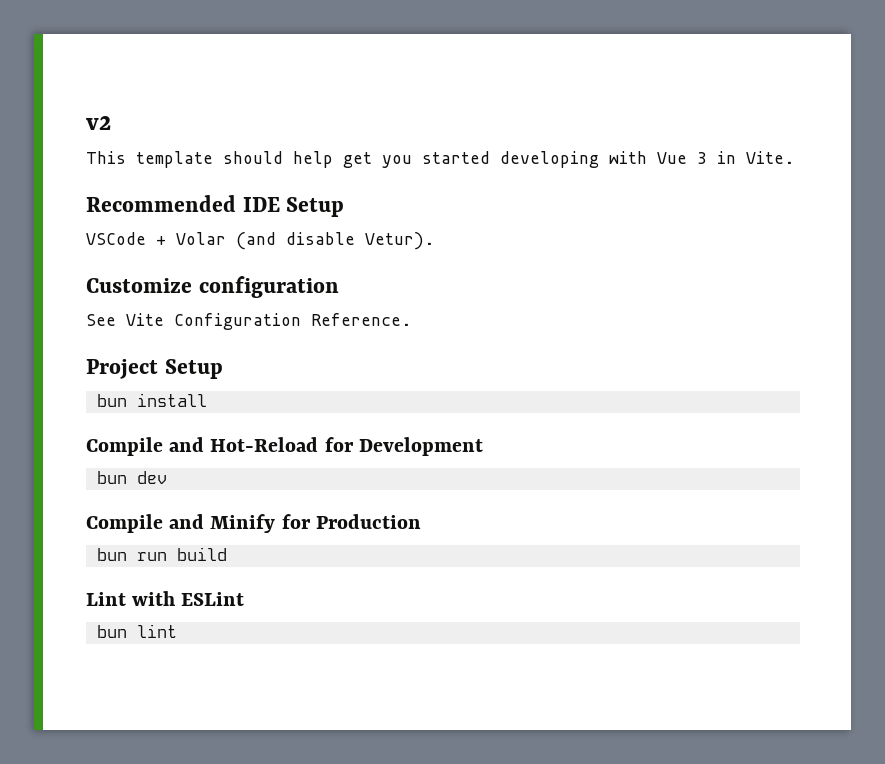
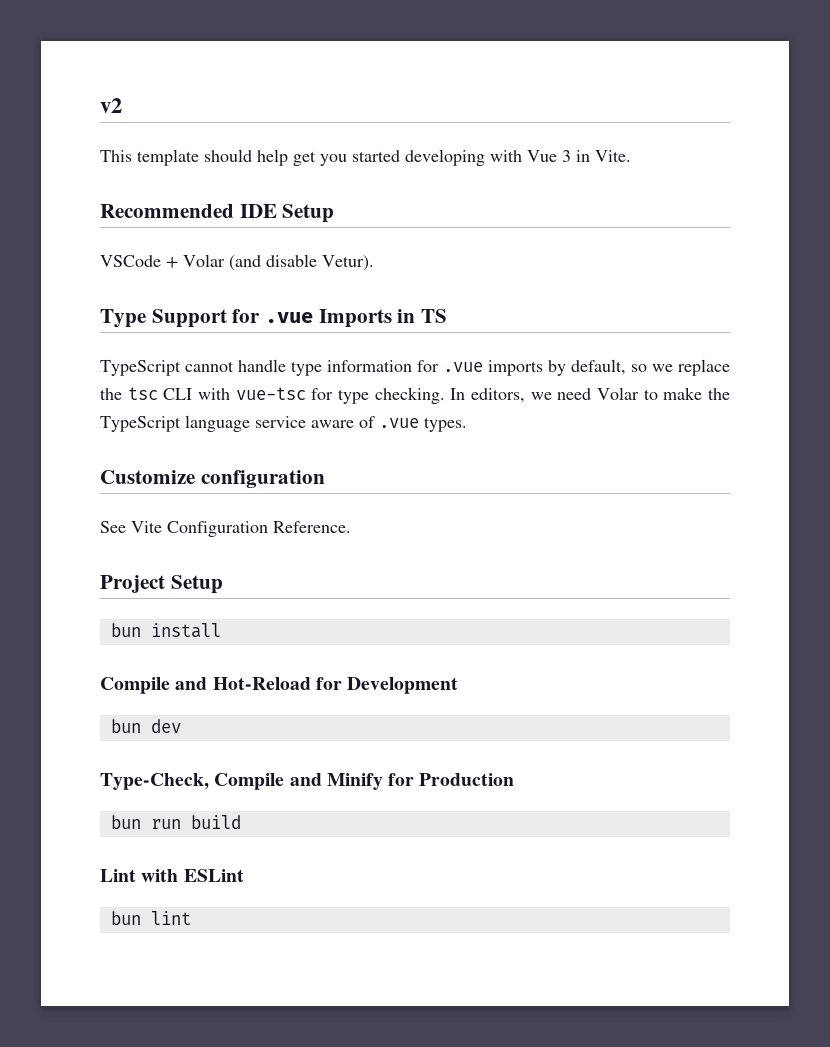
+ Type Support for .vue Imports in TS
+ TypeScript cannot handle type information for .vue imports by default, so we replace the tsc CLI with vue-tsc for type checking. In editors, we need Volar to make the TypeScript language service aware of .vue types.
- Compile and Minify for Production
+ Type-Check, Compile and Minify for Production

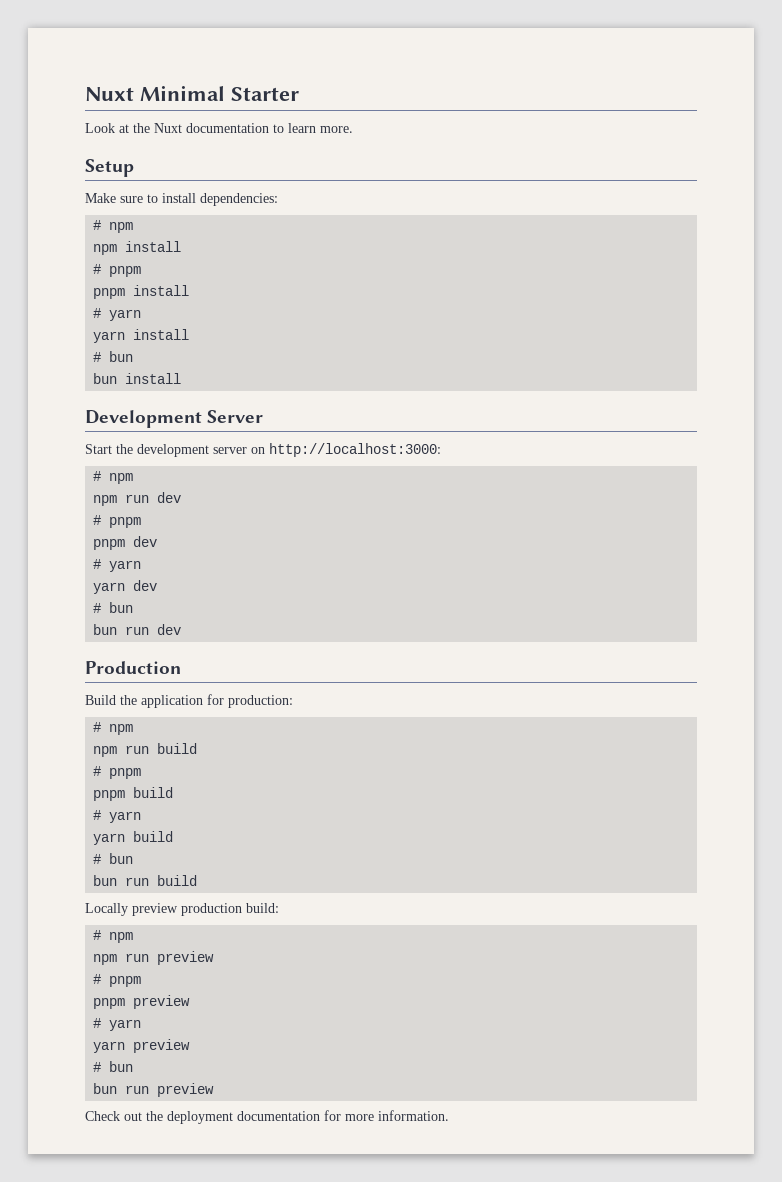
- v2
- This template should help get you started developing with Vue 3 in Vite.
- Recommended IDE Setup
- VSCode + Volar (and disable Vetur).
- Type Support for .vue Imports in TS
- TypeScript cannot handle type information for .vue imports by default, so we replace the tsc CLI with vue-tsc for type checking. In editors, we need Volar to make the TypeScript language service aware of .vue types.
- Customize configuration
- See Vite Configuration Reference.
- Project Setup
+ Nuxt Minimal Starter
+ Look at the Nuxt documentation to learn more.
+ Setup
+ Make sure to install dependencies:
+ # npm
+ npm install
+ # pnpm
+ pnpm install
+ # yarn
+ yarn install
+ # bun
  bun install
- Compile and Hot-Reload for Development
- bun dev
- Type-Check, Compile and Minify for Production
+ Development Server
+ Start the development server on http://localhost:3000:
+ # npm
+ npm run dev
+ # pnpm
+ pnpm dev
+ # yarn
+ yarn dev
+ # bun
+ bun run dev
+ Production
+ Build the application for production:
+ # npm
+ npm run build
+ # pnpm
+ pnpm build
+ # yarn
+ yarn build
+ # bun
  bun run build
- Lint with ESLint
- bun lint
+ Locally preview production build:
+ # npm
+ npm run preview
+ # pnpm
+ pnpm preview
+ # yarn
+ yarn preview
+ # bun
+ bun run preview
+ Check out the deployment documentation for more information.

